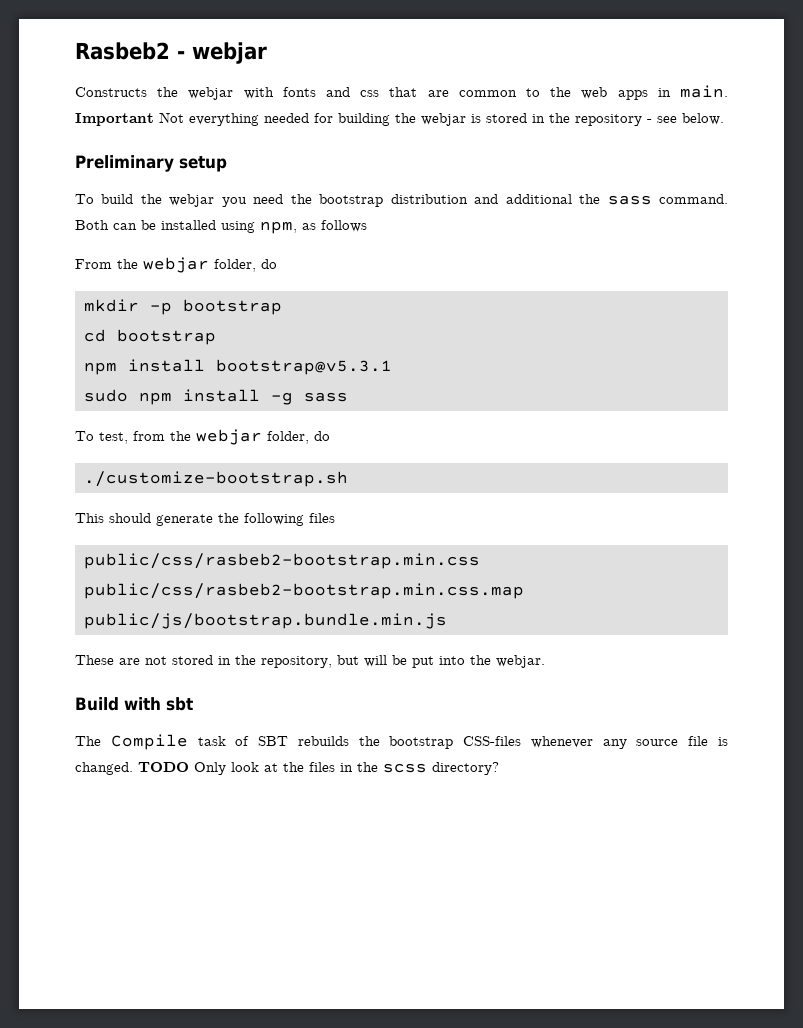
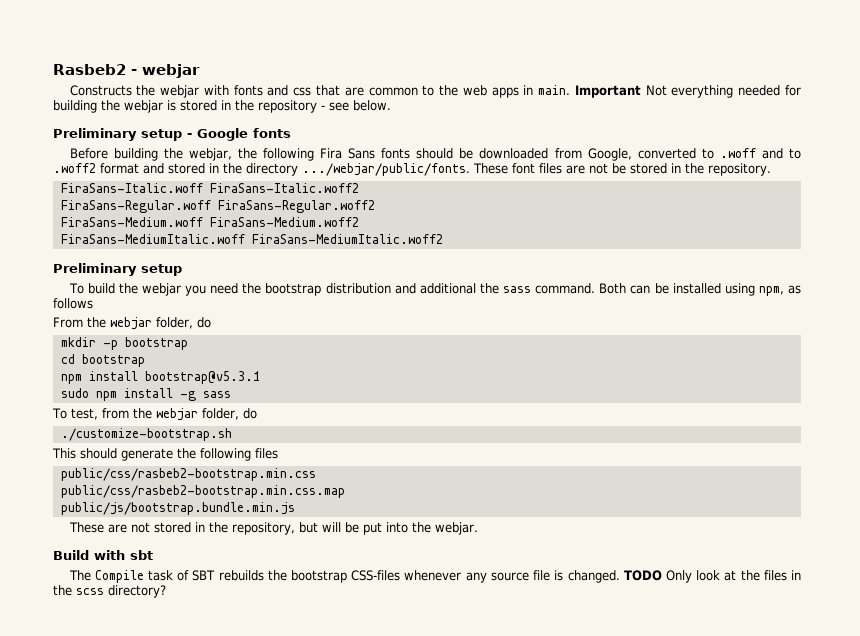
+ Preliminary setup - Google fonts
+ Before building the webjar, the following Fira Sans fonts should be downloaded from Google, converted to .woff and to .woff2 format and stored in the directory .../webjar/public/fonts. These font files are not be stored in the repository.
+ FiraSans-Italic.woff FiraSans-Italic.woff2
+ FiraSans-Regular.woff FiraSans-Regular.woff2
+ FiraSans-Medium.woff FiraSans-Medium.woff2
+ FiraSans-MediumItalic.woff FiraSans-MediumItalic.woff2

